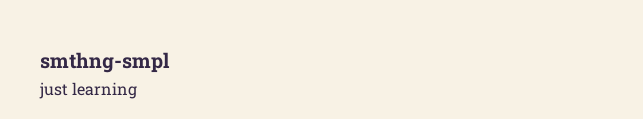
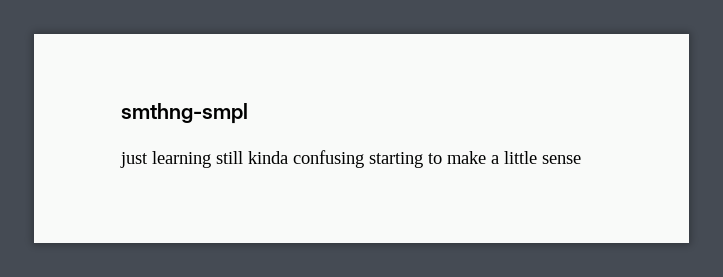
- just learning
+ just learning still kinda confusing starting to make a little sense

